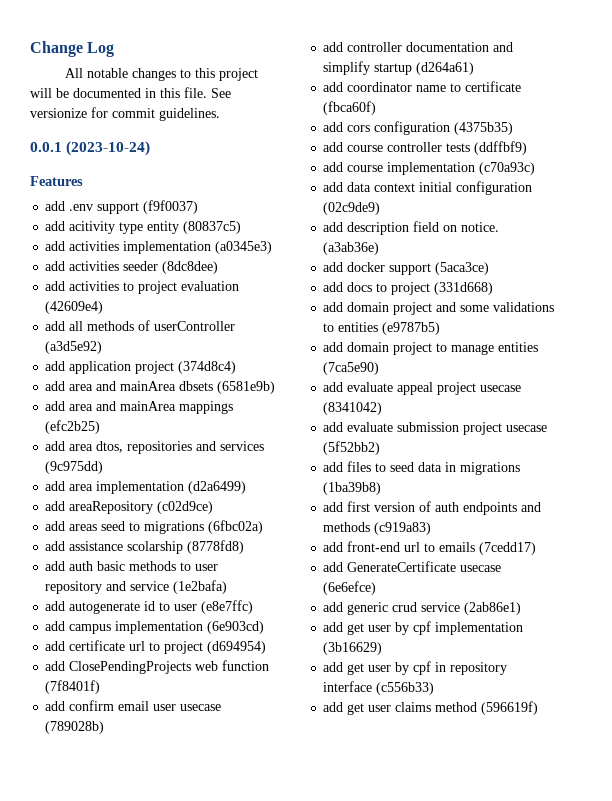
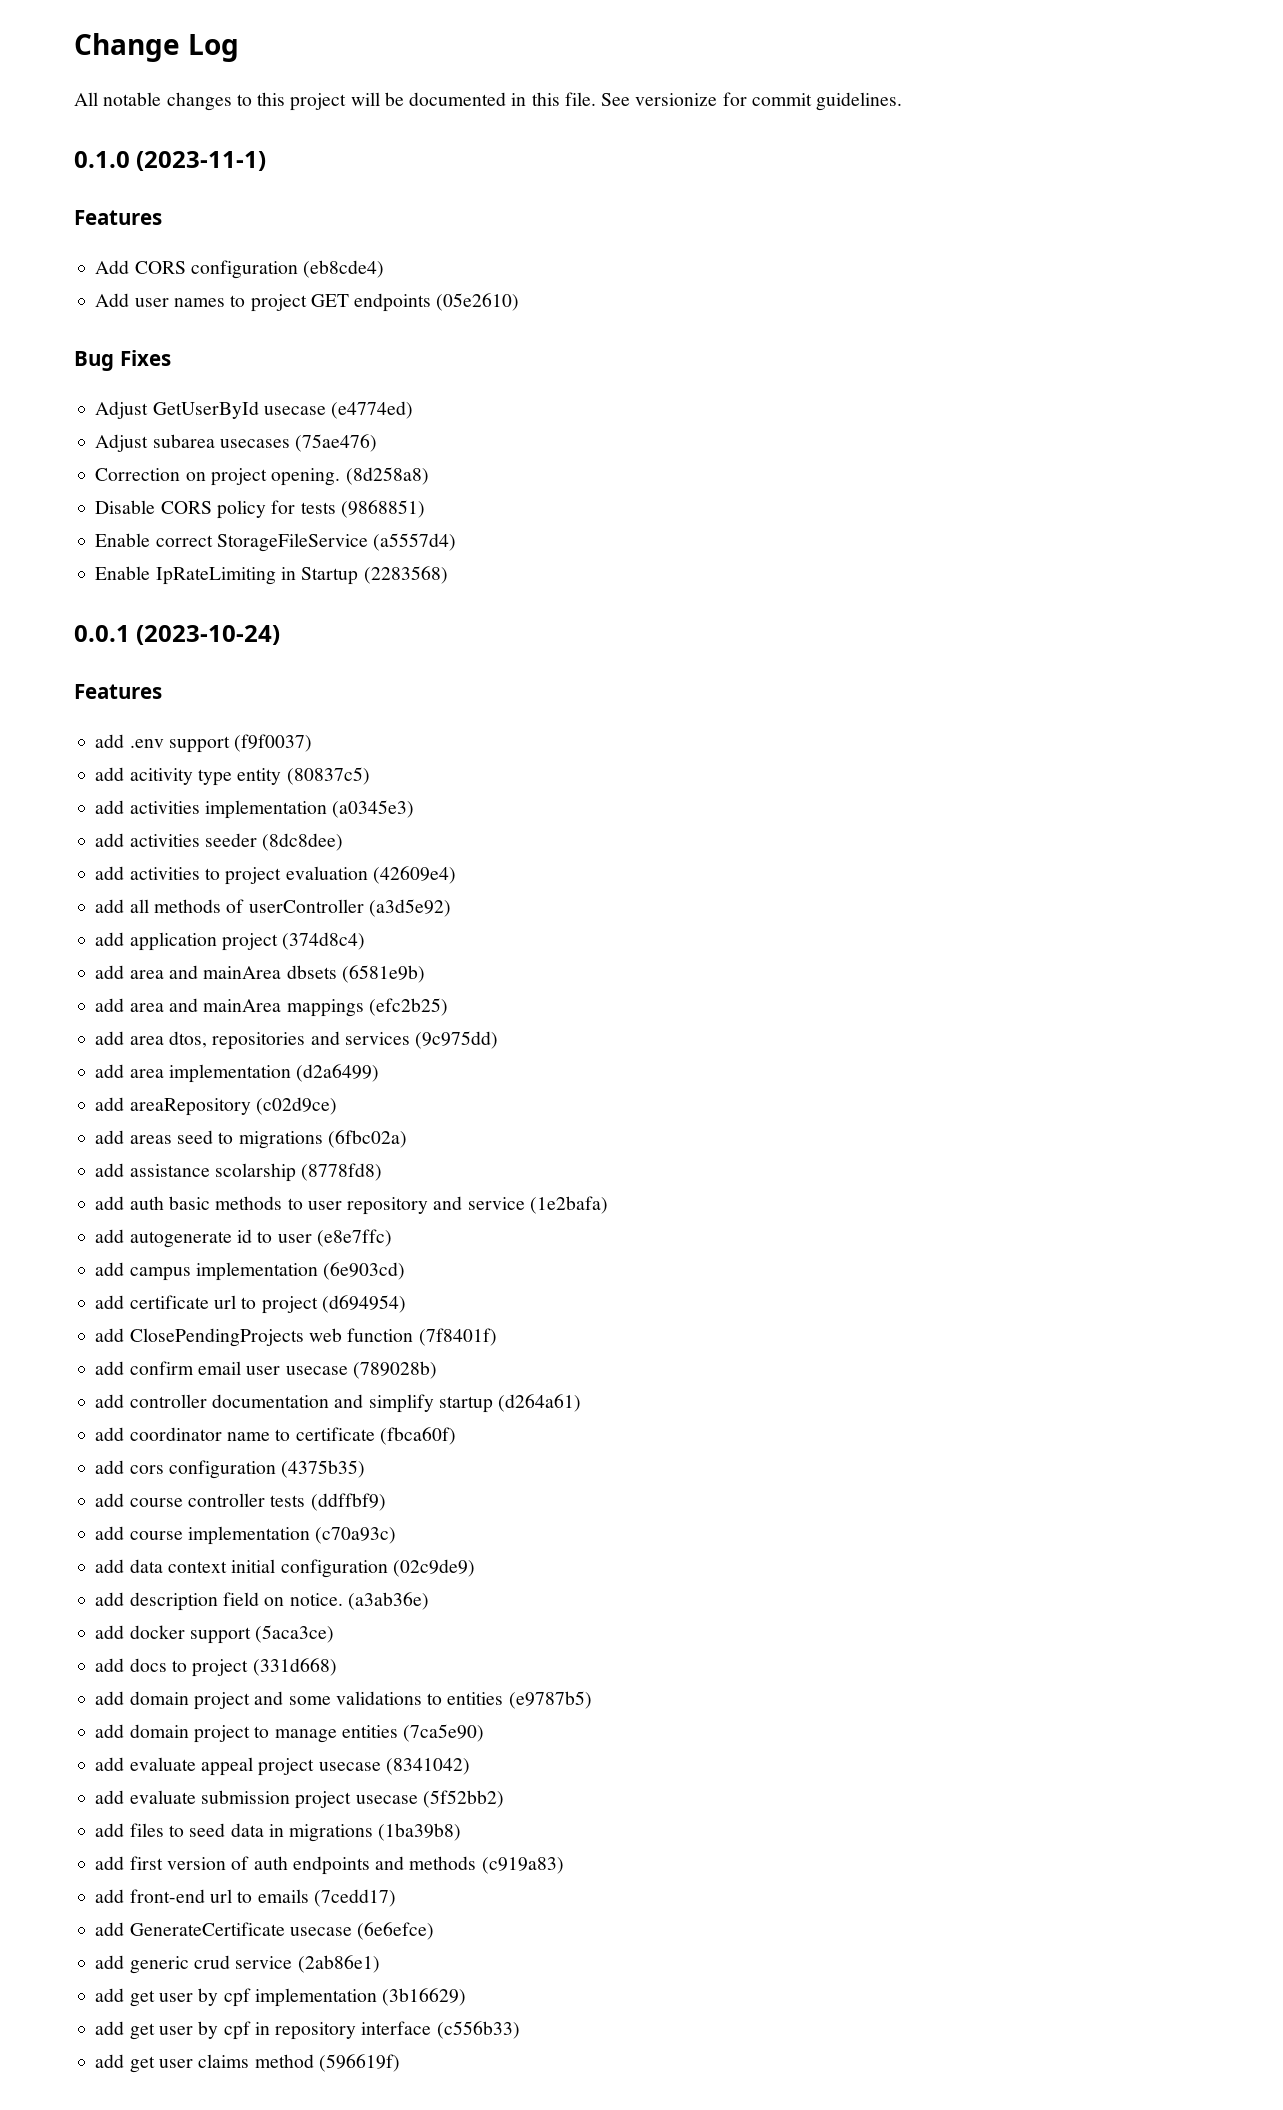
+ 0.1.0 (2023-11-1)
+ Features
+ Add CORS configuration (eb8cde4)
+ Add user names to project GET endpoints (05e2610)
+ Bug Fixes
+ Adjust GetUserById usecase (e4774ed)
+ Adjust subarea usecases (75ae476)
+ Correction on project opening. (8d258a8)
+ Disable CORS policy for tests (9868851)
+ Enable correct StorageFileService (a5557d4)
+ Enable IpRateLimiting in Startup (2283568)

